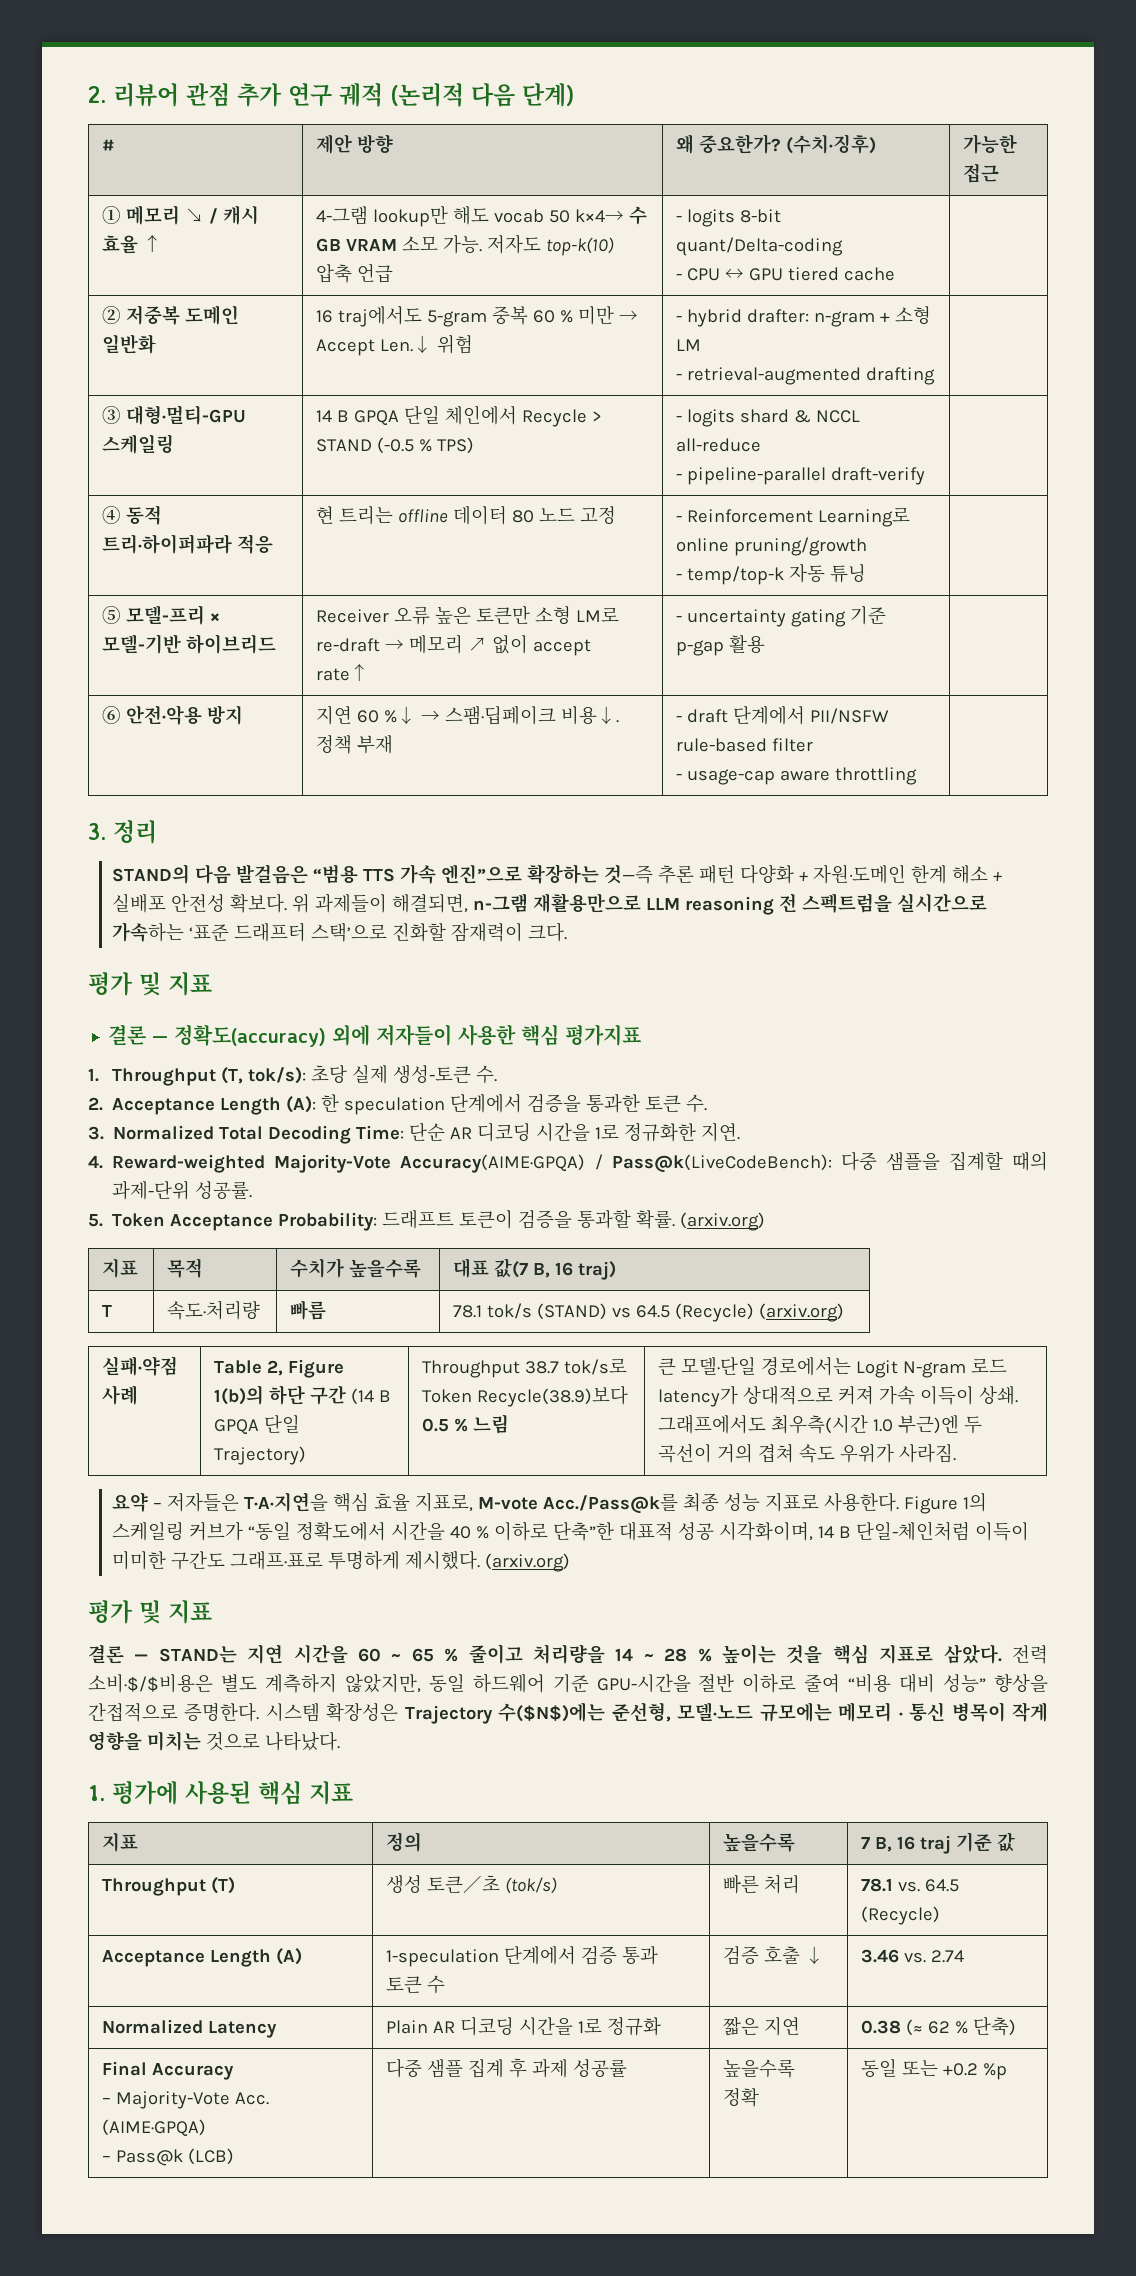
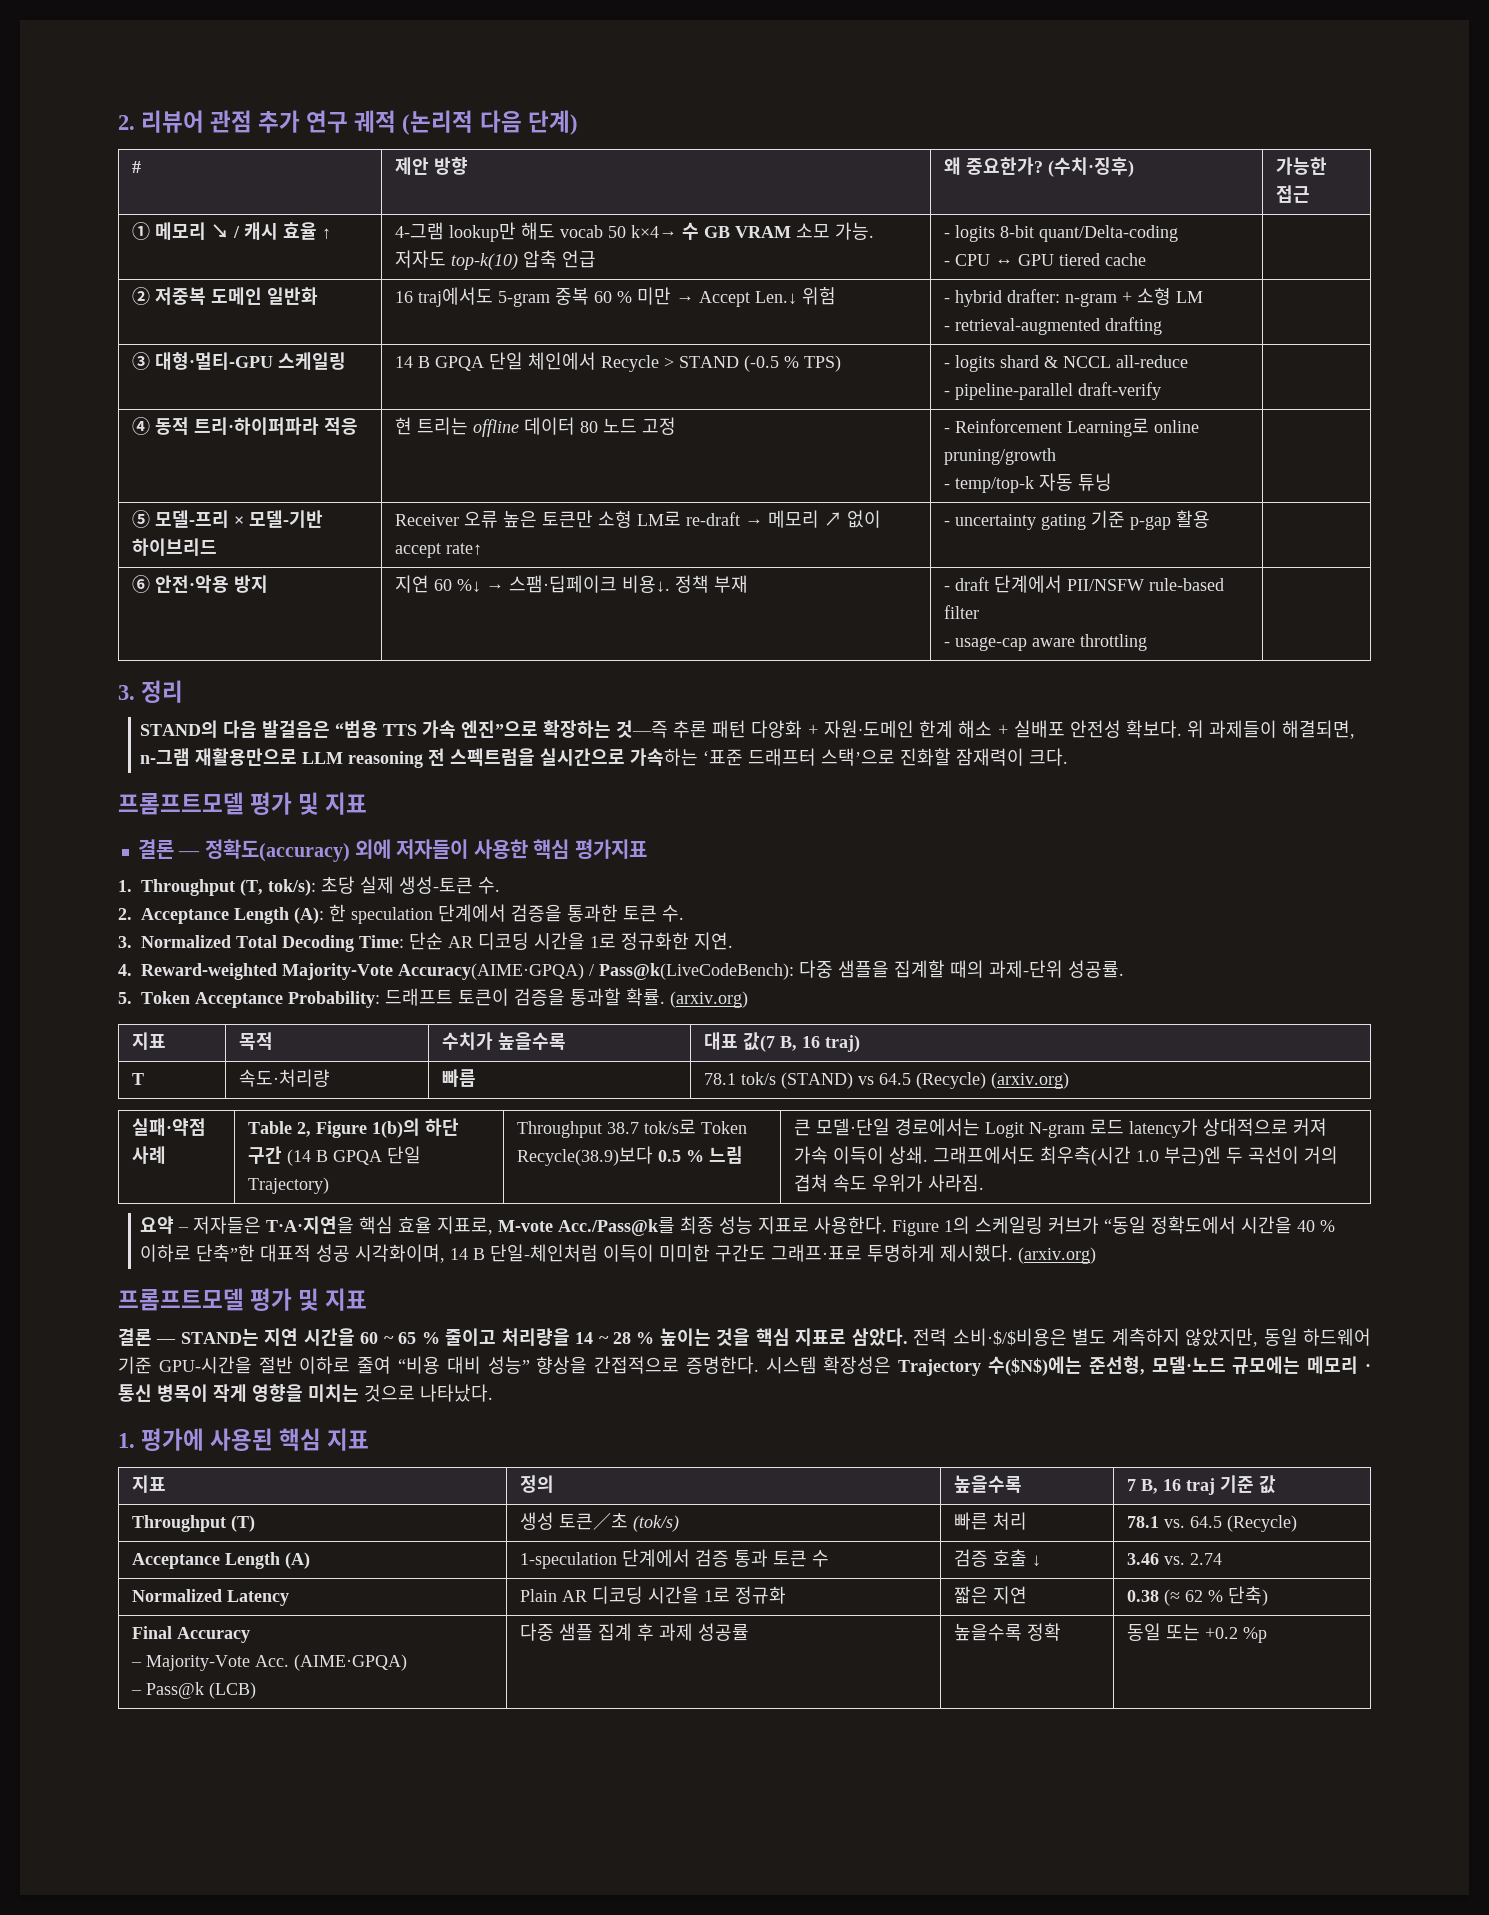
  위 과제들이 해결되면, n-그램 재활용만으로 LLM reasoning 전 스펙트럼을 실시간으로 가속하는 ‘표준 드래프터 스택’으로 진화할 잠재력이 크다.
- 평가 및 지표
+ 프롬프트모델 평가 및 지표
  Figure 1의 스케일링 커브가 “동일 정확도에서 시간을 40 % 이하로 단축”한 대표적 성공 시각화이며, 14 B 단일-체인처럼 이득이 미미한 구간도 그래프·표로 투명하게 제시했다. (arxiv.org)
- 평가 및 지표
+ 프롬프트모델 평가 및 지표

